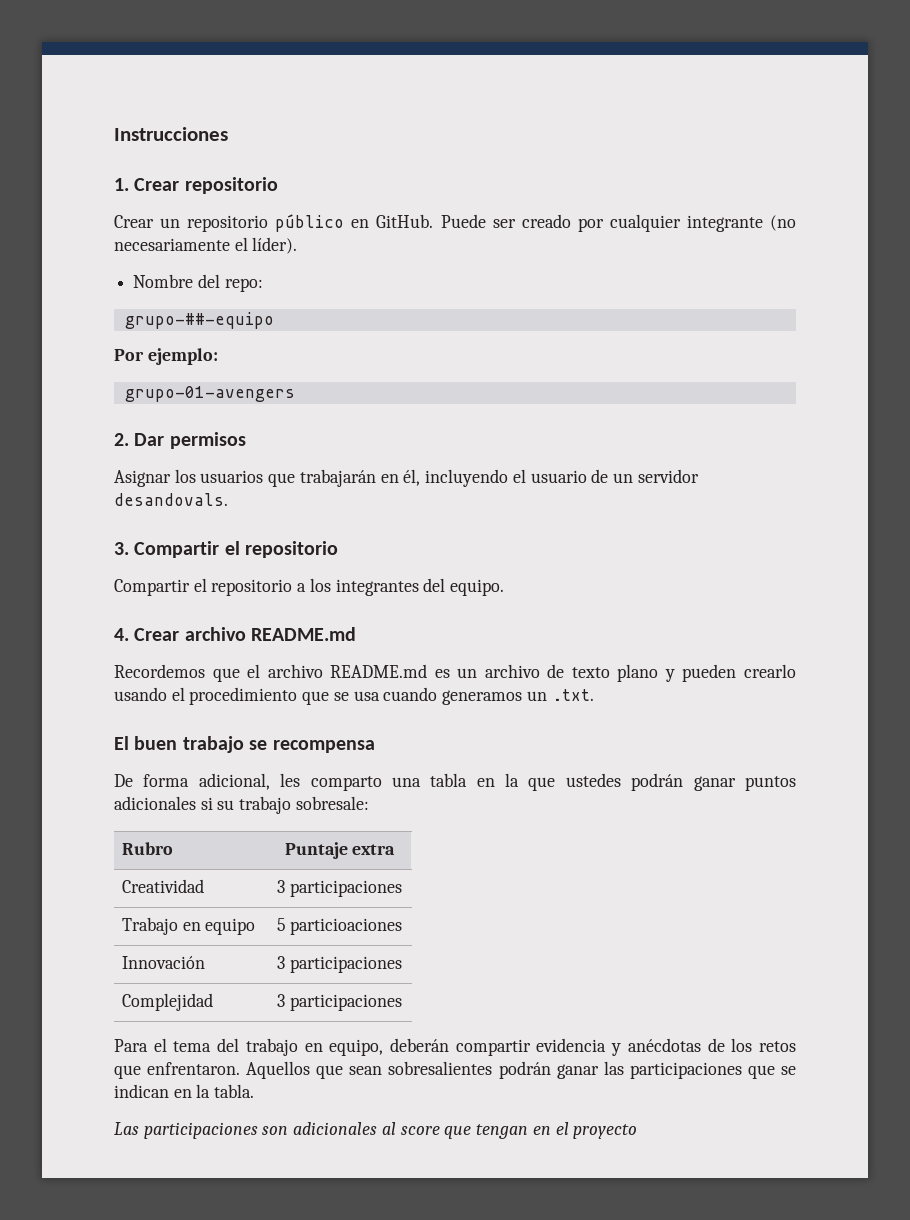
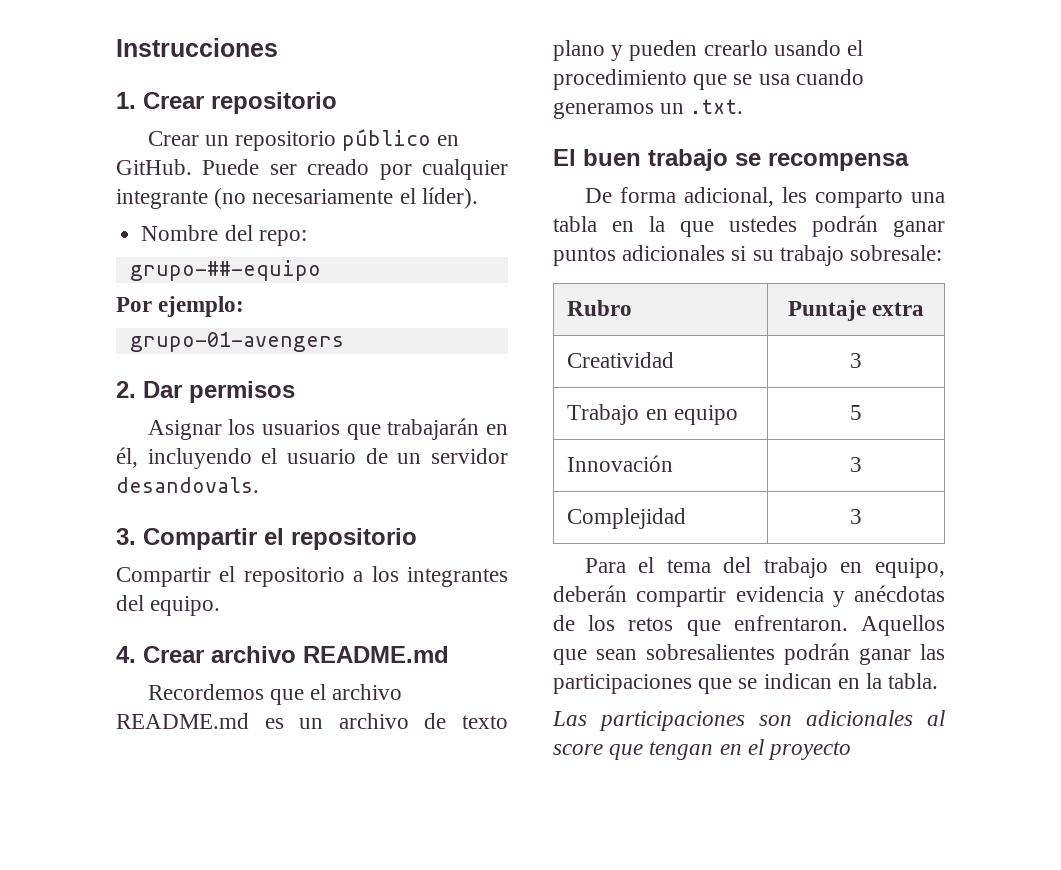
- Creatividad | 3 participaciones
+ Creatividad | 3
- Trabajo en equipo | 5 particioaciones
+ Trabajo en equipo | 5
- Innovación | 3 participaciones
+ Innovación | 3
- Complejidad | 3 participaciones
+ Complejidad | 3

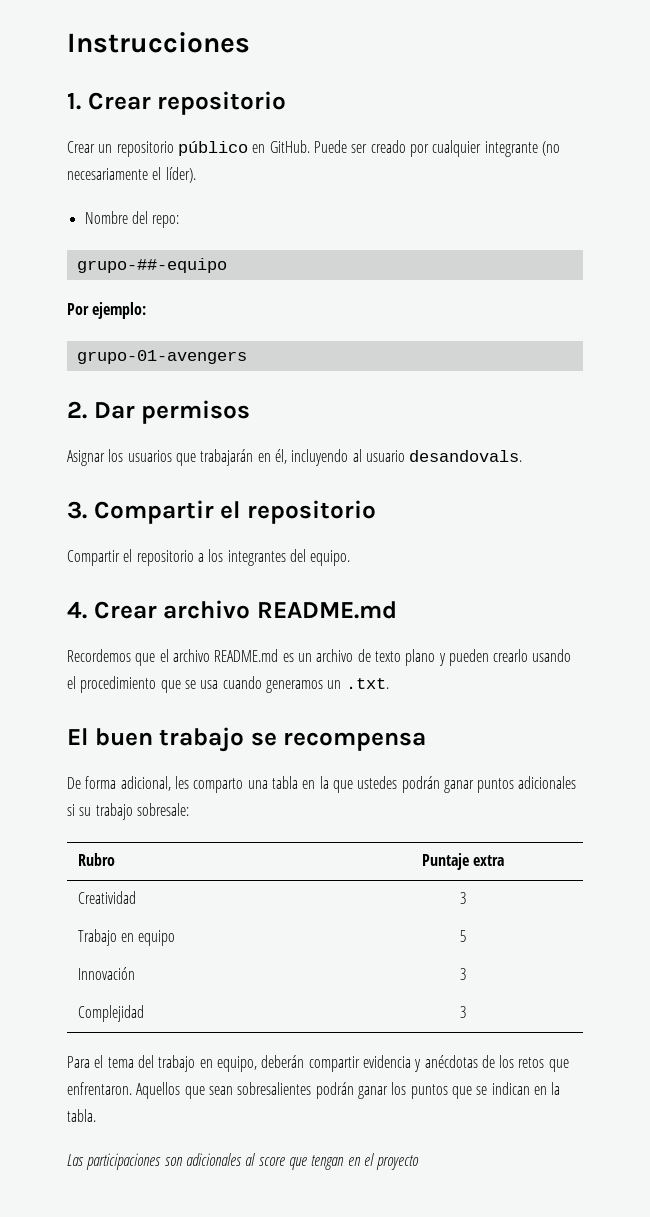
- Asignar los usuarios que trabajarán en él, incluyendo el usuario de un servidor desandovals.
+ Asignar los usuarios que trabajarán en él, incluyendo al usuario desandovals.
- Aquellos que sean sobresalientes podrán ganar las participaciones que se indican en la tabla.
+ Aquellos que sean sobresalientes podrán ganar los puntos que se indican en la tabla.

